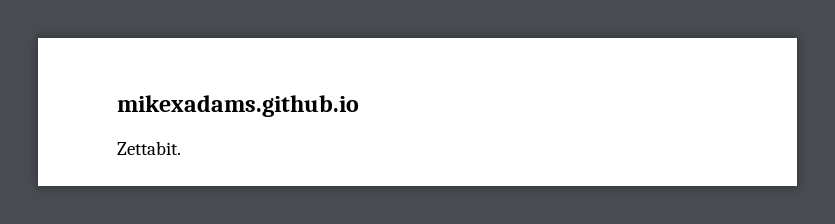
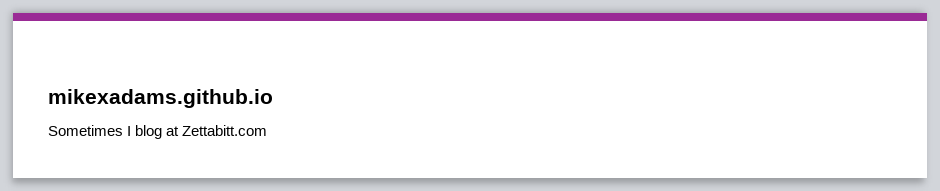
- Zettabit.
+ Sometimes I blog at Zettabitt.com

